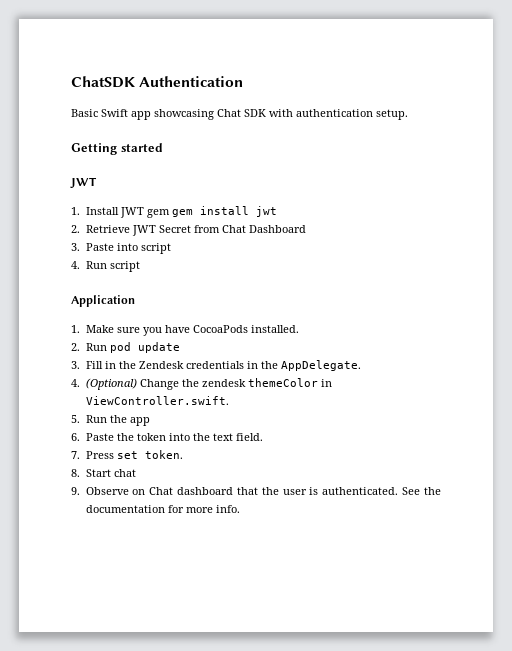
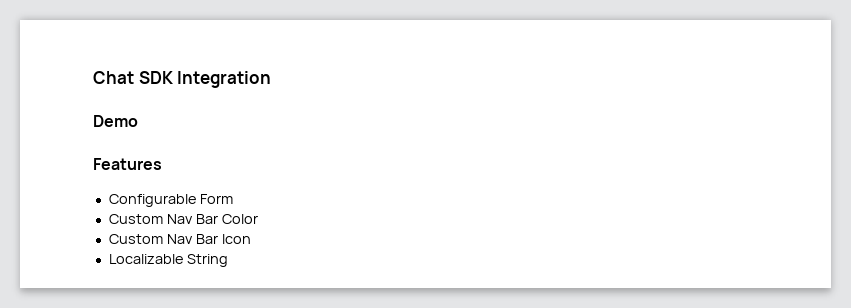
- ChatSDK Authentication
- Basic Swift app showcasing Chat SDK with authentication setup.
- Getting started
- JWT
- 1. Install JWT gem gem install jwt
- 2. Retrieve JWT Secret from Chat Dashboard
- 3. Paste into script
- 4. Run script
- Application
- 1. Make sure you have CocoaPods installed.
- 2. Run pod update
- 3. Fill in the Zendesk credentials in the AppDelegate.
- 4. (Optional) Change the zendesk themeColor in ViewController.swift.
- 5. Run the app
- 6. Paste the token into the text field.
- 7. Press set token.
- 8. Start chat
- 9. Observe on Chat dashboard that the user is authenticated. See the documentation for more info.
+ Chat SDK Integration
+ Demo
+ Features
+ Configurable Form
+ Custom Nav Bar Color
+ Custom Nav Bar Icon
+ Localizable String

